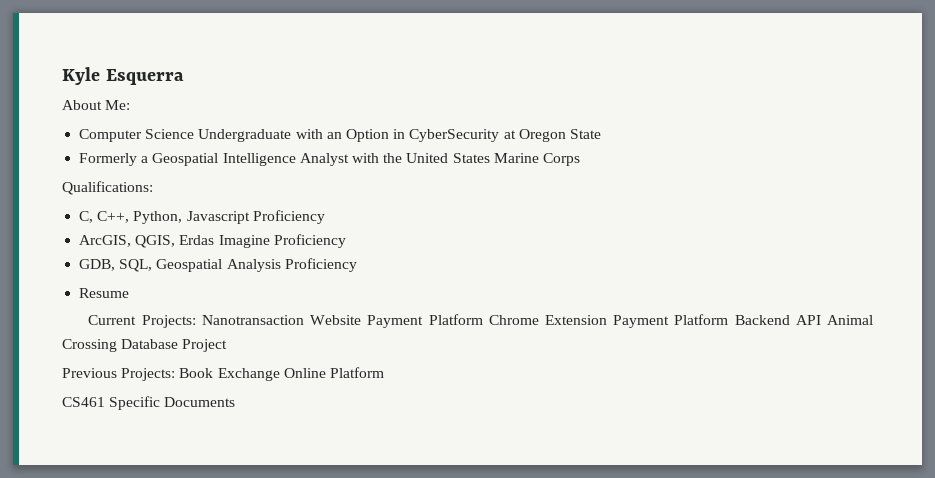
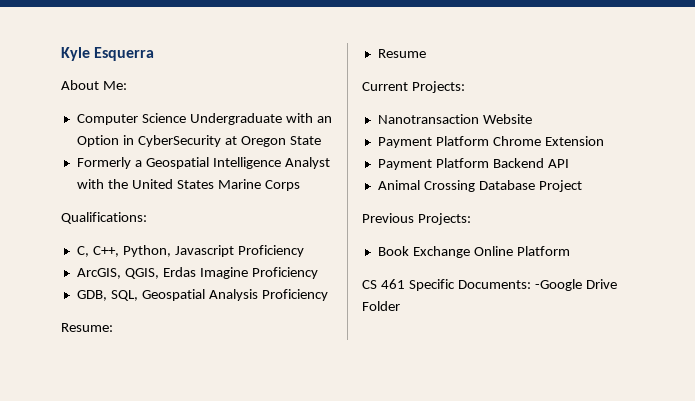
+ Resume:
- Current Projects: Nanotransaction Website Payment Platform Chrome Extension Payment Platform Backend API Animal Crossing Database Project
+ Current Projects:
+ Nanotransaction Website
+ Payment Platform Chrome Extension
+ Payment Platform Backend API
+ Animal Crossing Database Project
- Previous Projects: Book Exchange Online Platform
+ Previous Projects:
+ Book Exchange Online Platform
- CS461 Specific Documents
+ CS 461 Specific Documents: -Google Drive Folder

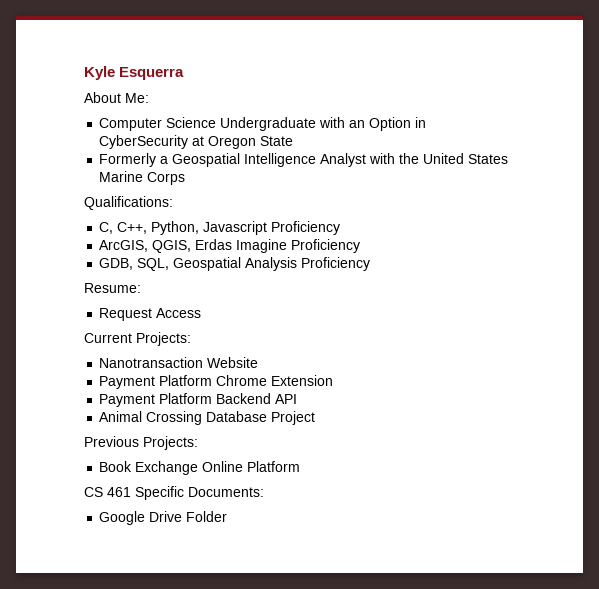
- Resume
+ Request Access
- CS 461 Specific Documents: -Google Drive Folder
+ CS 461 Specific Documents:
+ Google Drive Folder

